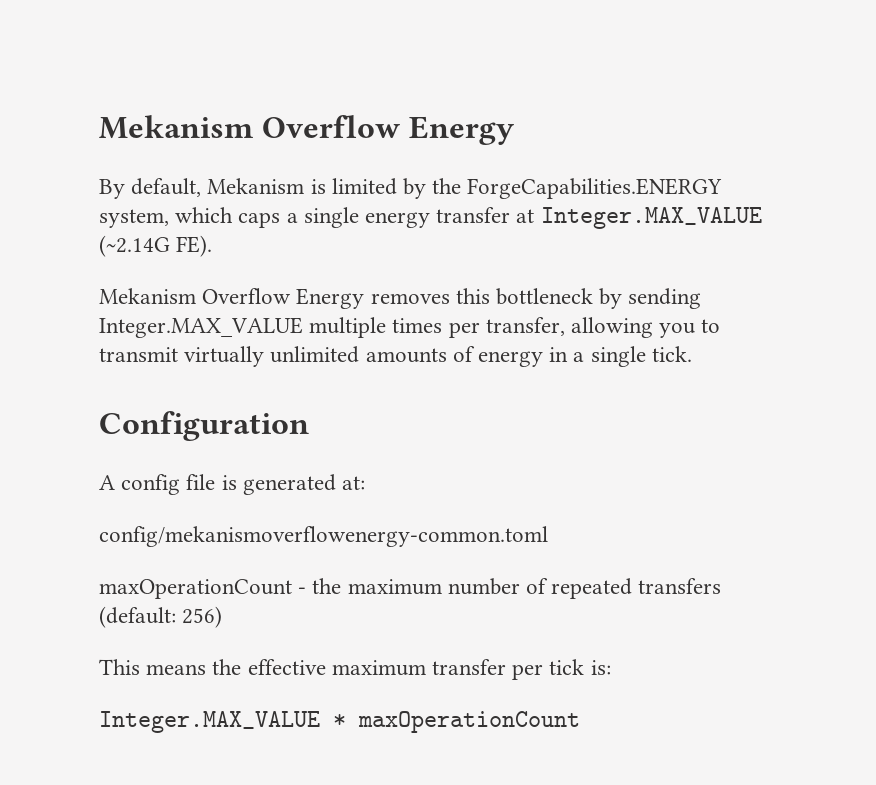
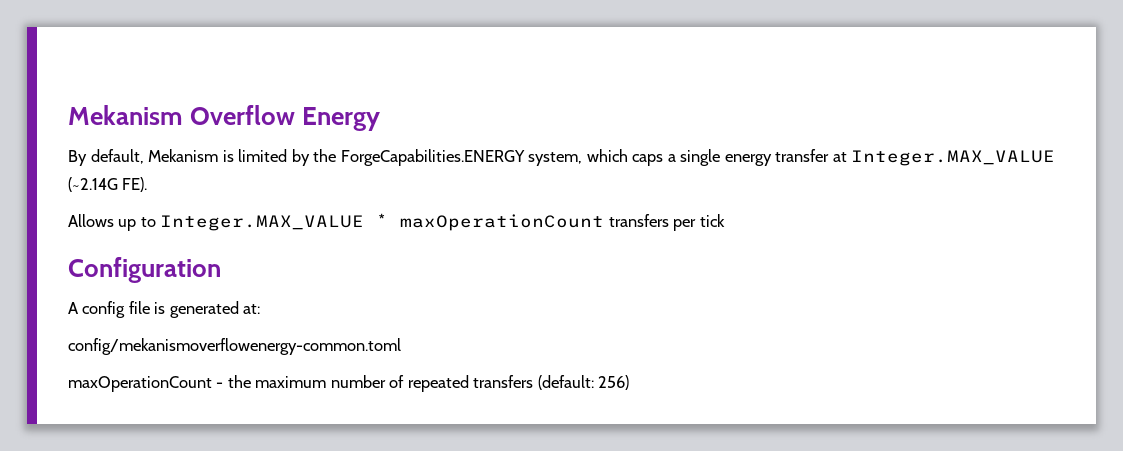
- Mekanism Overflow Energy removes this bottleneck by sending Integer.MAX_VALUE multiple times per transfer, allowing you to transmit virtually unlimited amounts of energy in a single tick.
+ Allows up to Integer.MAX_VALUE * maxOperationCount transfers per tick
- This means the effective maximum transfer per tick is:
- Integer.MAX_VALUE * maxOperationCount

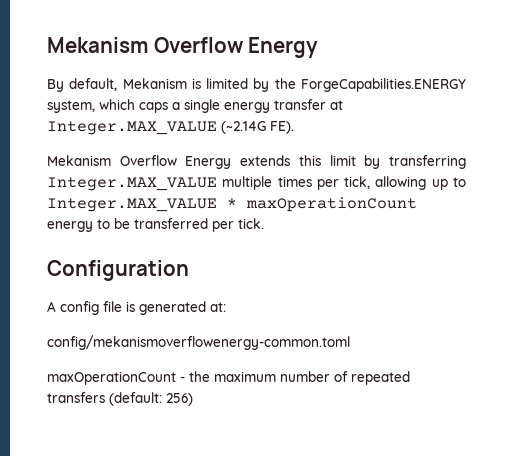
- Allows up to Integer.MAX_VALUE * maxOperationCount transfers per tick
+ Mekanism Overflow Energy extends this limit by transferring Integer.MAX_VALUE multiple times per tick, allowing up to Integer.MAX_VALUE * maxOperationCount energy to be transferred per tick.

